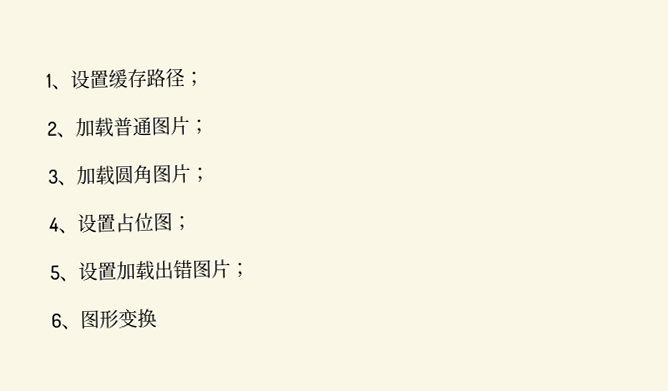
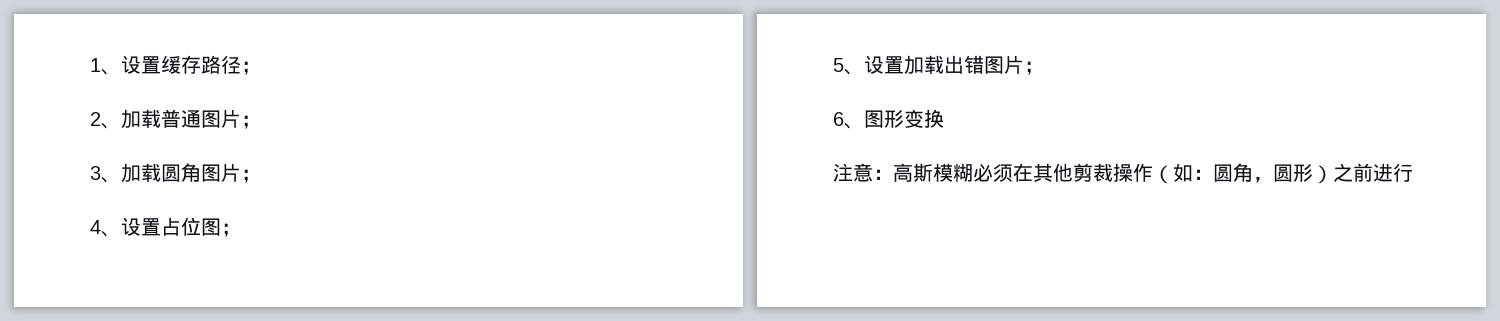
+ 注意：高斯模糊必须在其他剪裁操作（如：圆角，圆形）之前进行

